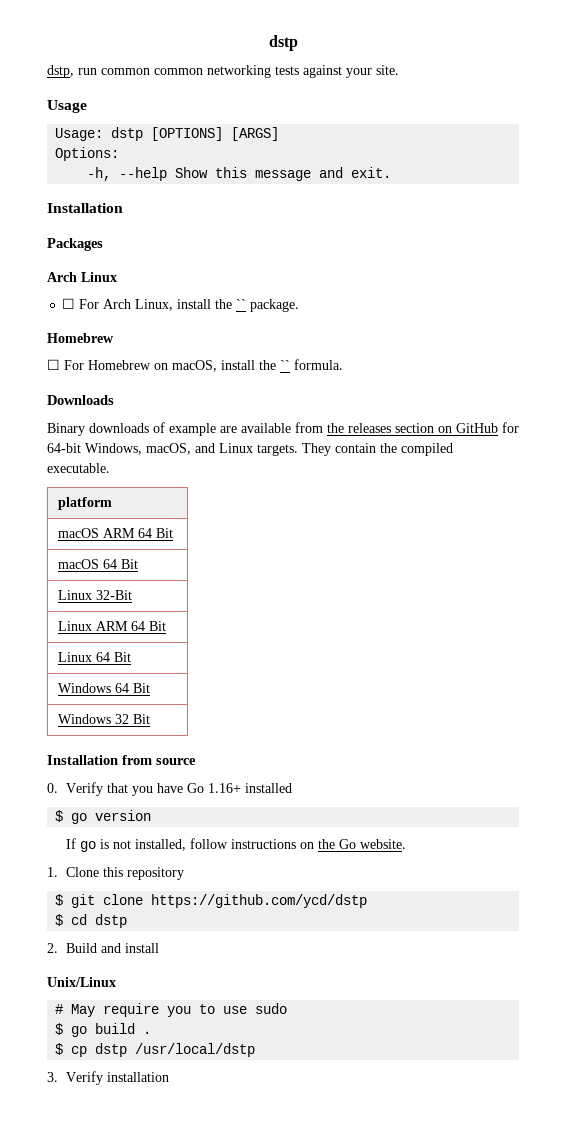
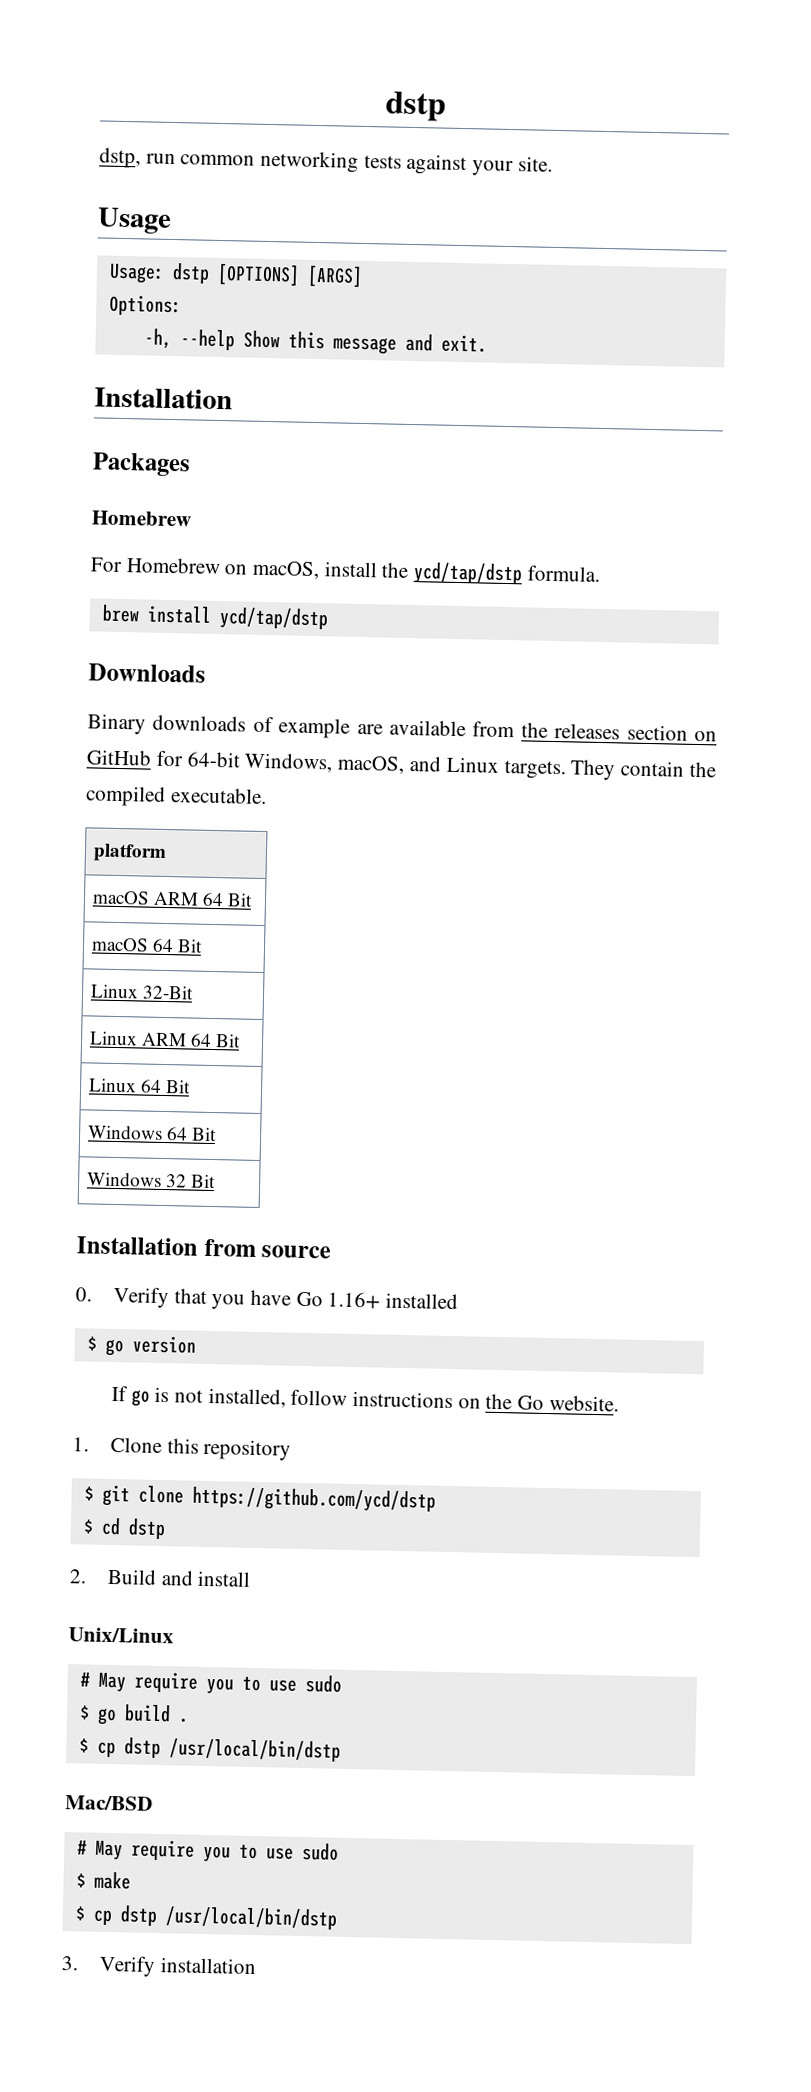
- dstp, run common common networking tests against your site.
+ dstp, run common networking tests against your site.
- Arch Linux
- ☐ For Arch Linux, install the `` package.
- ☐ For Homebrew on macOS, install the `` formula.
+ For Homebrew on macOS, install the ycd/tap/dstp formula.
+ brew install ycd/tap/dstp
  $ go build .
- $ cp dstp /usr/local/dstp
+ $ cp dstp /usr/local/bin/dstp
+ Mac/BSD
+ # May require you to use sudo
+ $ make
+ $ cp dstp /usr/local/bin/dstp

